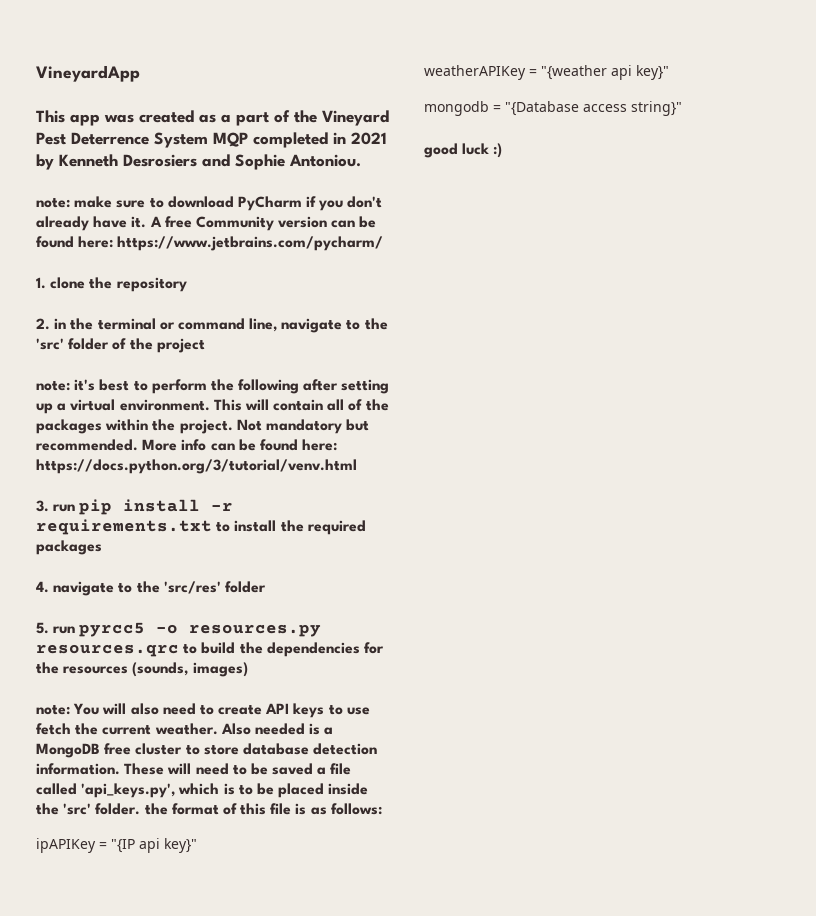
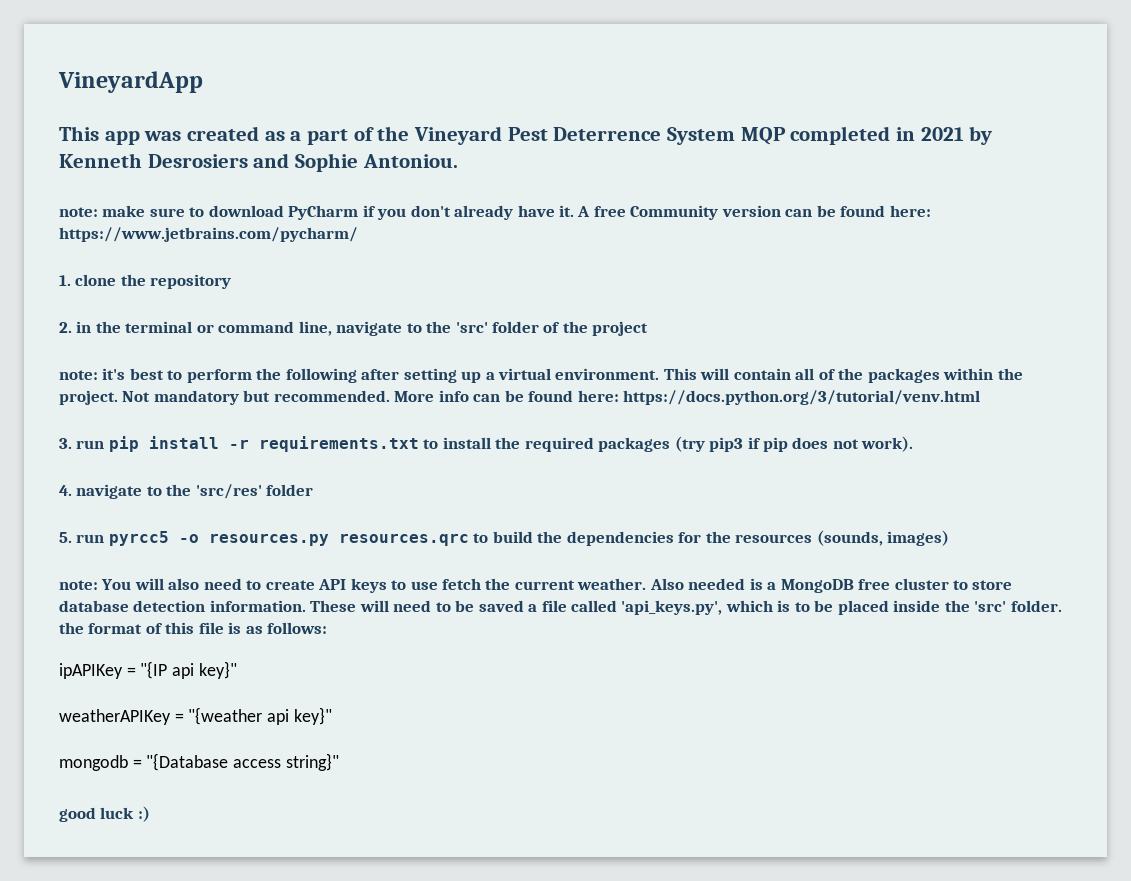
- 3. run pip install -r requirements.txt to install the required packages
+ 3. run pip install -r requirements.txt to install the required packages (try pip3 if pip does not work).

